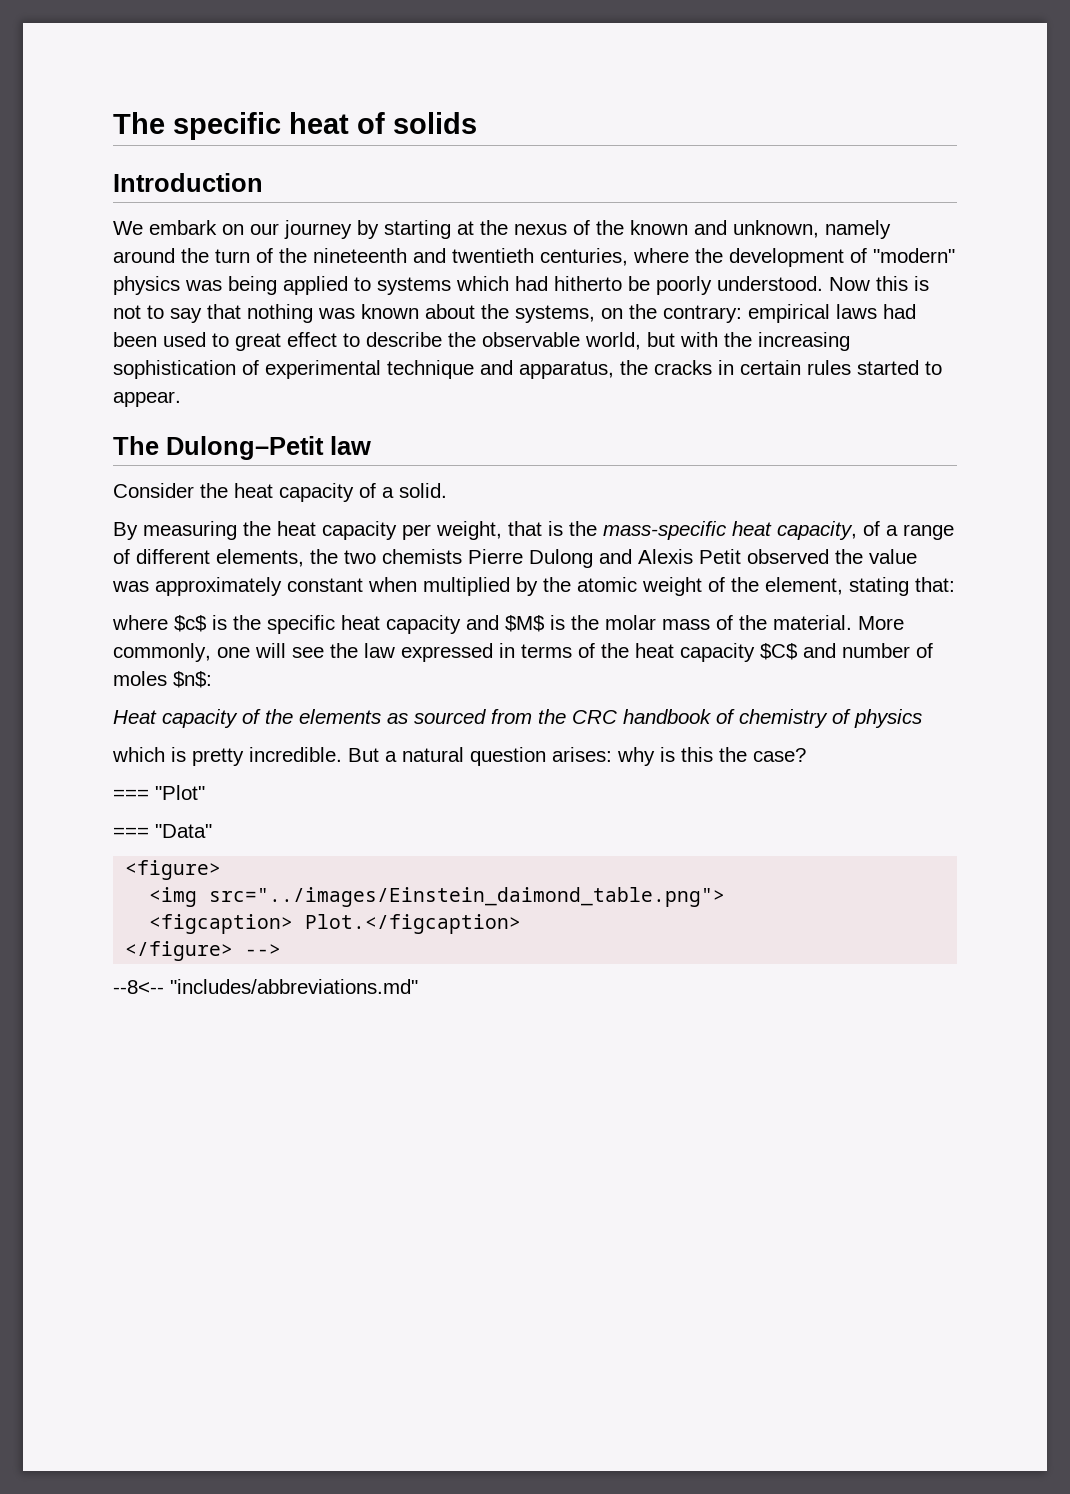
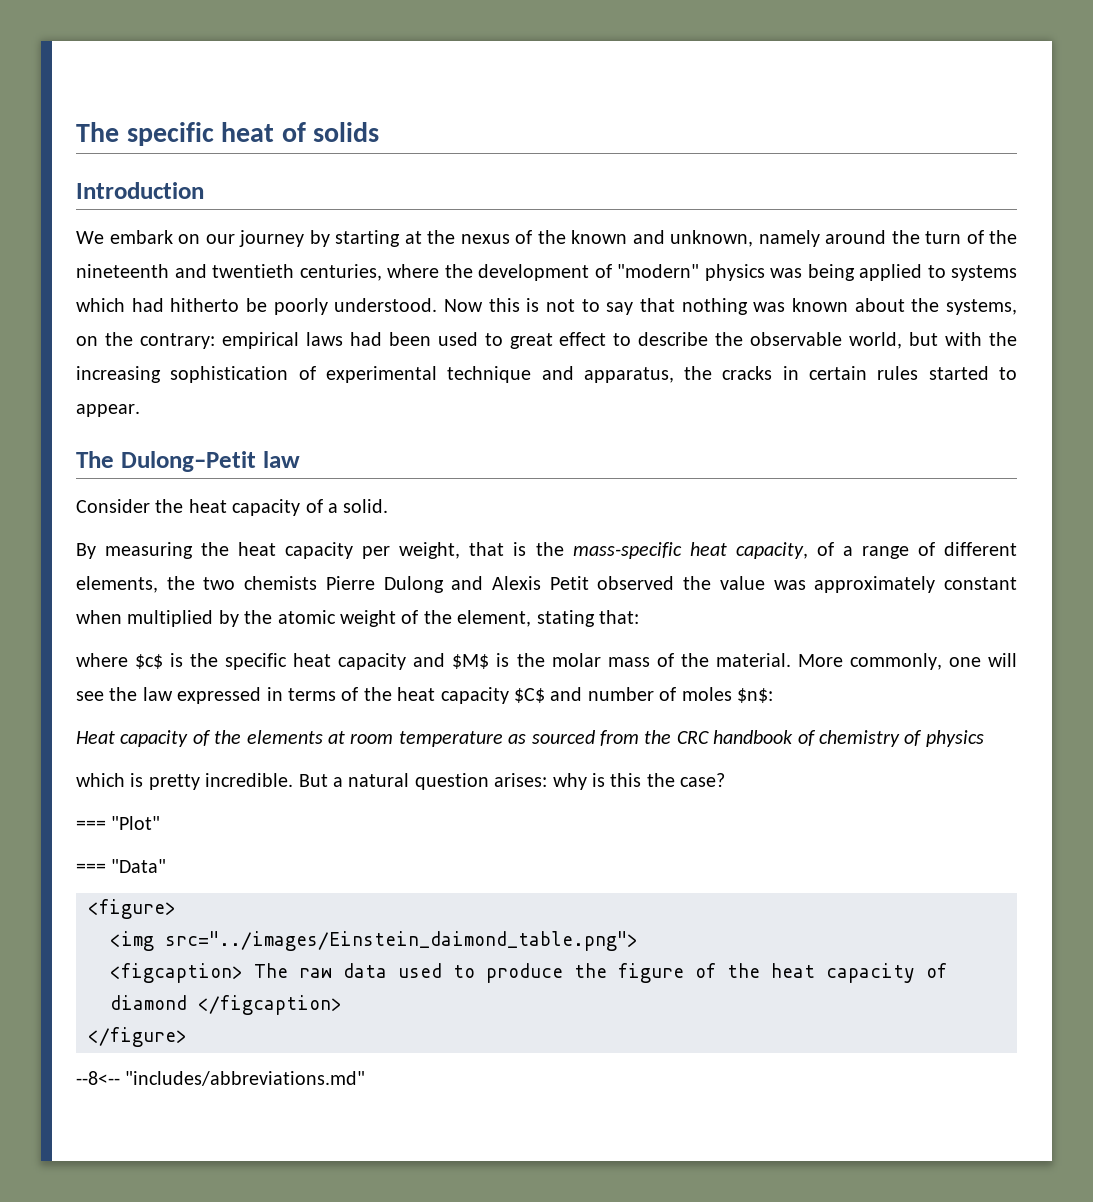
- Heat capacity of the elements as sourced from the CRC handbook of chemistry of physics
+ Heat capacity of the elements at room temperature as sourced from the CRC handbook of chemistry of physics
- <figcaption> Plot.</figcaption>
+ <figcaption> The raw data used to produce the figure of the heat capacity of diamond </figcaption>
- </figure> -->
+ </figure>

